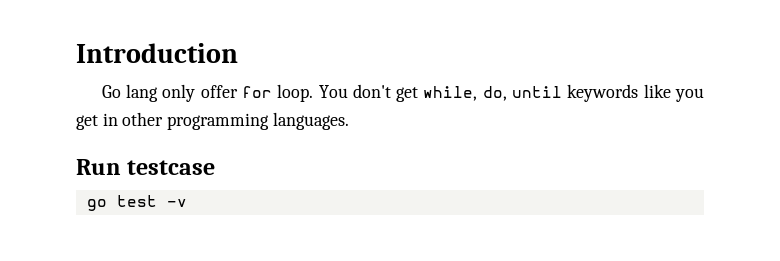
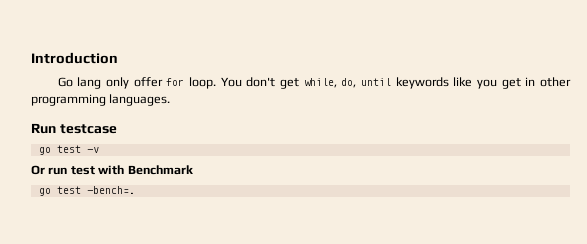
+ Or run test with Benchmark
+ go test -bench=.

